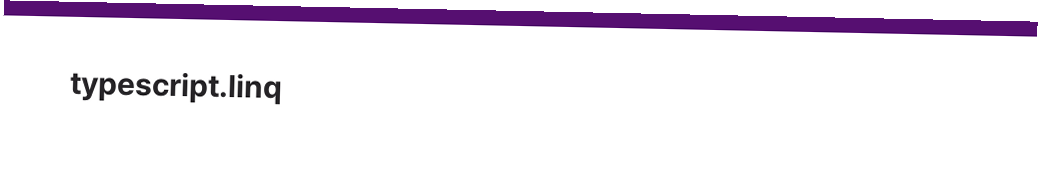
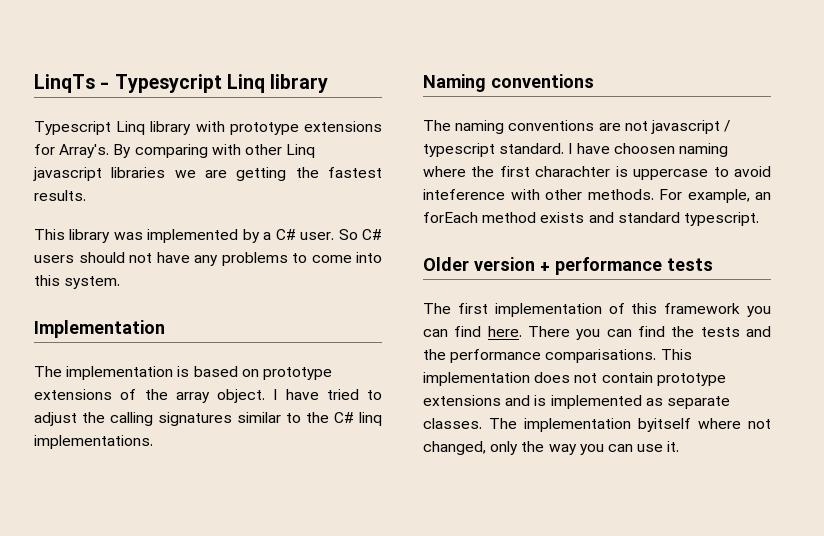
- typescript.linq
+ LinqTs - Typesycript Linq library
+ Typescript Linq library with prototype extensions for Array's. By comparing with other Linq javascript libraries we are getting the fastest results.
+ This library was implemented by a C# user. So C# users should not have any problems to come into this system.
+ Implementation
+ The implementation is based on prototype extensions of the array object. I have tried to adjust the calling signatures similar to the C# linq implementations.
+ Naming conventions
+ The naming conventions are not javascript / typescript standard. I have choosen naming where the first charachter is uppercase to avoid inteference with other methods. For example, an forEach method exists and standard typescript.
+ Older version + performance tests
+ The first implementation of this framework you can find here. There you can find the tests and the performance comparisations. This implementation does not contain prototype extensions and is implemented as separate classes. The implementation byitself where not changed, only the way you can use it.

